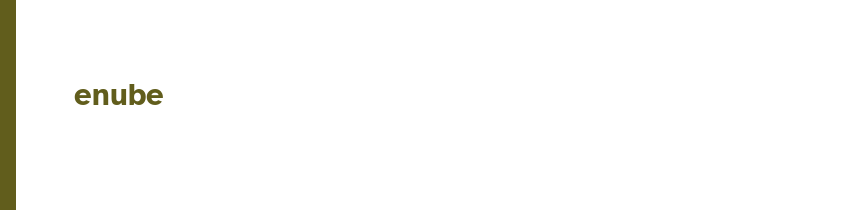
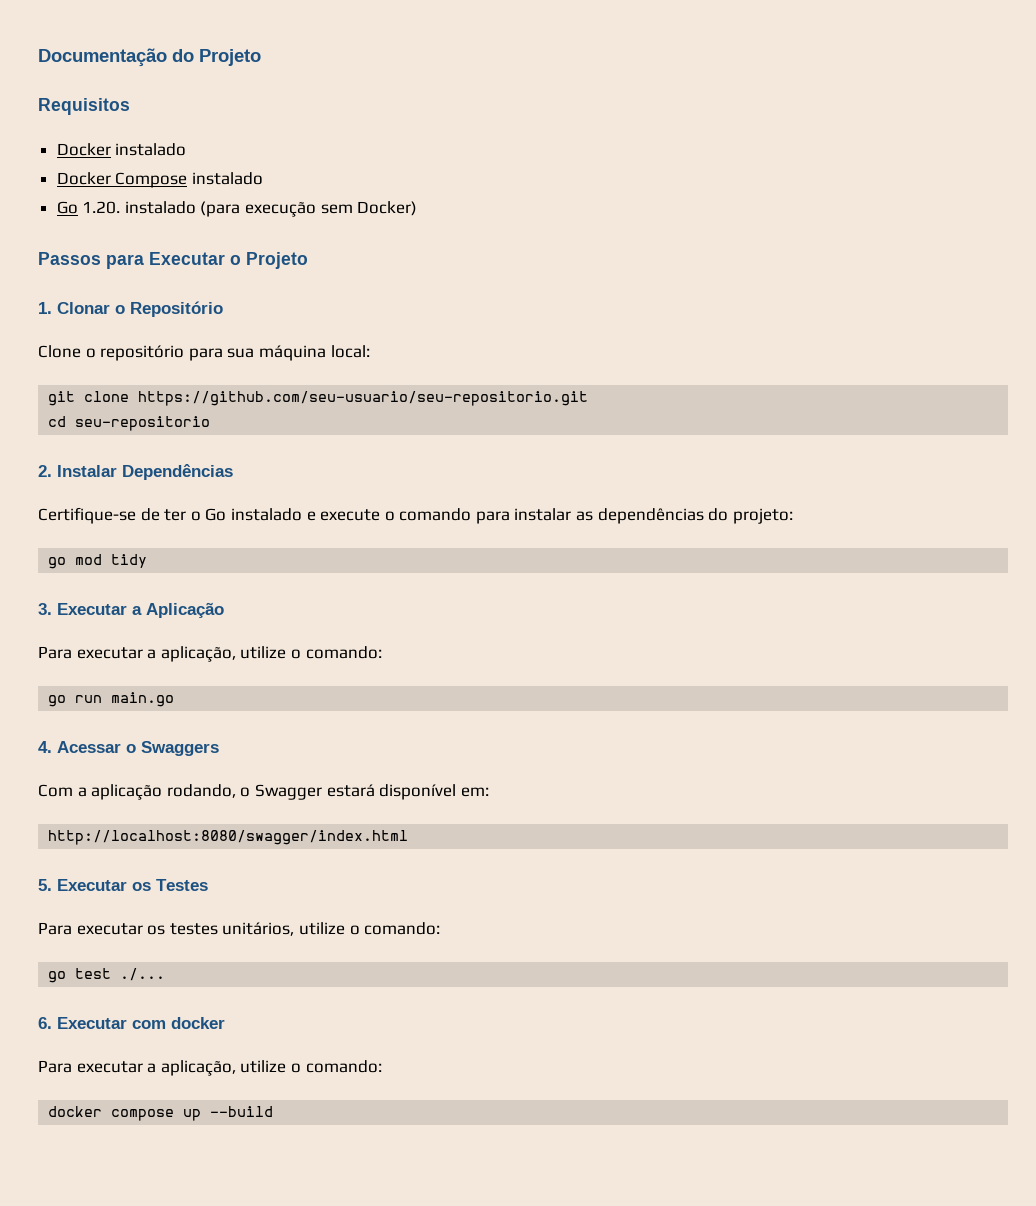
- enube
+ Documentação do Projeto
+ Requisitos
+ Docker instalado
+ Docker Compose instalado
+ Go 1.20. instalado (para execução sem Docker)
+ Passos para Executar o Projeto
+ 1. Clonar o Repositório
+ Clone o repositório para sua máquina local:
+ git clone https://github.com/seu-usuario/seu-repositorio.git
+ cd seu-repositorio
+ 2. Instalar Dependências
+ Certifique-se de ter o Go instalado e execute o comando para instalar as dependências do projeto:
+ go mod tidy
+ 3. Executar a Aplicação
+ Para executar a aplicação, utilize o comando:
+ go run main.go
+ 4. Acessar o Swaggers
+ Com a aplicação rodando, o Swagger estará disponível em:
+ http://localhost:8080/swagger/index.html
+ 5. Executar os Testes
+ Para executar os testes unitários, utilize o comando:
+ go test ./...
+ 6. Executar com docker
+ Para executar a aplicação, utilize o comando:
+ docker compose up --build

